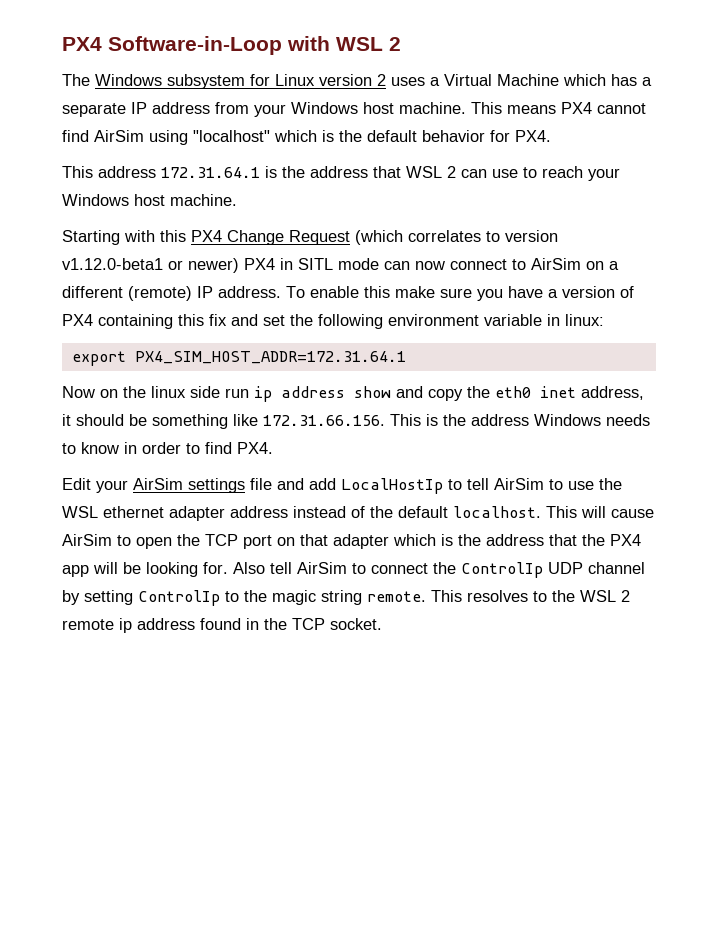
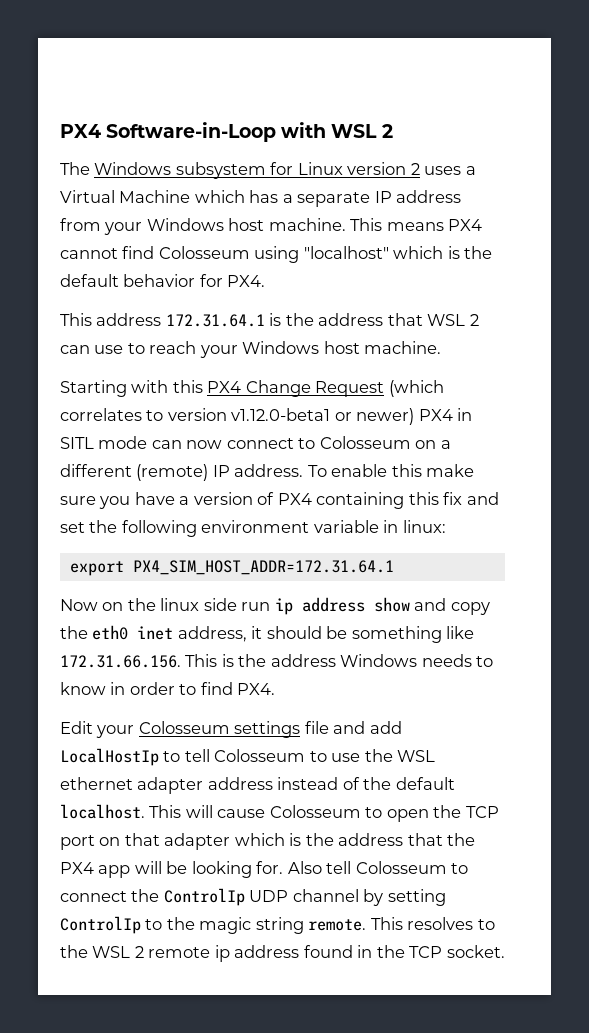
- This means PX4 cannot find AirSim using "localhost" which is the default behavior for PX4.
+ This means PX4 cannot find Colosseum using "localhost" which is the default behavior for PX4.
- Starting with this PX4 Change Request (which correlates to version v1.12.0-beta1 or newer) PX4 in SITL mode can now connect to AirSim on a different (remote) IP address.
+ Starting with this PX4 Change Request (which correlates to version v1.12.0-beta1 or newer) PX4 in SITL mode can now connect to Colosseum on a different (remote) IP address.
- Edit your AirSim settings file and add LocalHostIp to tell AirSim to use the WSL ethernet adapter address instead of the default localhost.
+ Edit your Colosseum settings file and add LocalHostIp to tell Colosseum to use the WSL ethernet adapter address instead of the default localhost.
- This will cause AirSim to open the TCP port on that adapter which is the address that the PX4 app will be looking for.
+ This will cause Colosseum to open the TCP port on that adapter which is the address that the PX4 app will be looking for.
- Also tell AirSim to connect the ControlIp UDP channel by setting ControlIp to the magic string remote.
+ Also tell Colosseum to connect the ControlIp UDP channel by setting ControlIp to the magic string remote.

